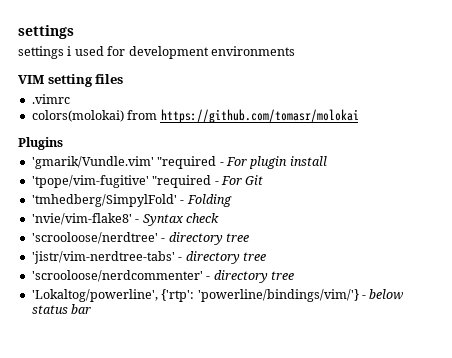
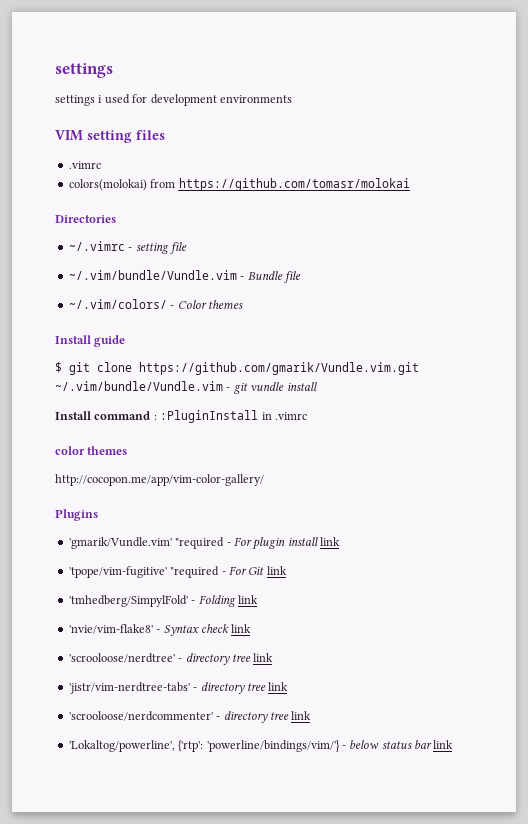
+ Directories
+ ~/.vimrc - setting file
+ ~/.vim/bundle/Vundle.vim - Bundle file
+ ~/.vim/colors/ - Color themes
+ Install guide
+ $ git clone https://github.com/gmarik/Vundle.vim.git ~/.vim/bundle/Vundle.vim - git vundle install
+ Install command : :PluginInstall in .vimrc
+ color themes
+ http://cocopon.me/app/vim-color-gallery/
- 'gmarik/Vundle.vim' "required - For plugin install
+ 'gmarik/Vundle.vim' "required - For plugin install link
- 'tpope/vim-fugitive' "required - For Git
+ 'tpope/vim-fugitive' "required - For Git link
- 'tmhedberg/SimpylFold' - Folding
+ 'tmhedberg/SimpylFold' - Folding link
- 'nvie/vim-flake8' - Syntax check
+ 'nvie/vim-flake8' - Syntax check link
- 'scrooloose/nerdtree' - directory tree
+ 'scrooloose/nerdtree' - directory tree link
- 'jistr/vim-nerdtree-tabs' - directory tree
+ 'jistr/vim-nerdtree-tabs' - directory tree link
- 'scrooloose/nerdcommenter' - directory tree
+ 'scrooloose/nerdcommenter' - directory tree link
- 'Lokaltog/powerline', {'rtp': 'powerline/bindings/vim/'} - below status bar
+ 'Lokaltog/powerline', {'rtp': 'powerline/bindings/vim/'} - below status bar link

